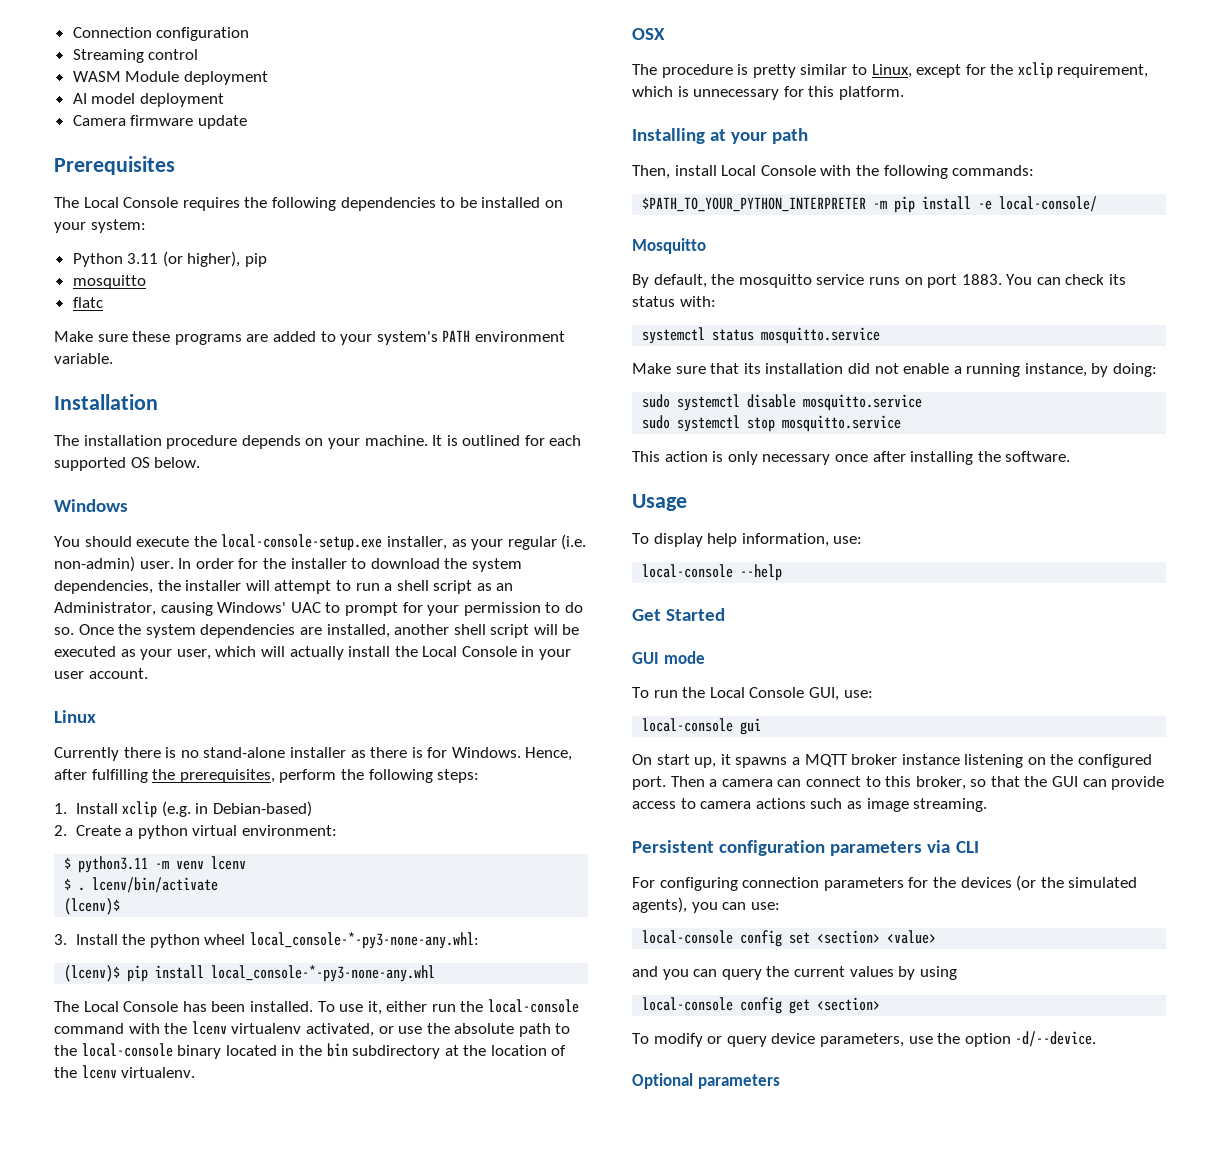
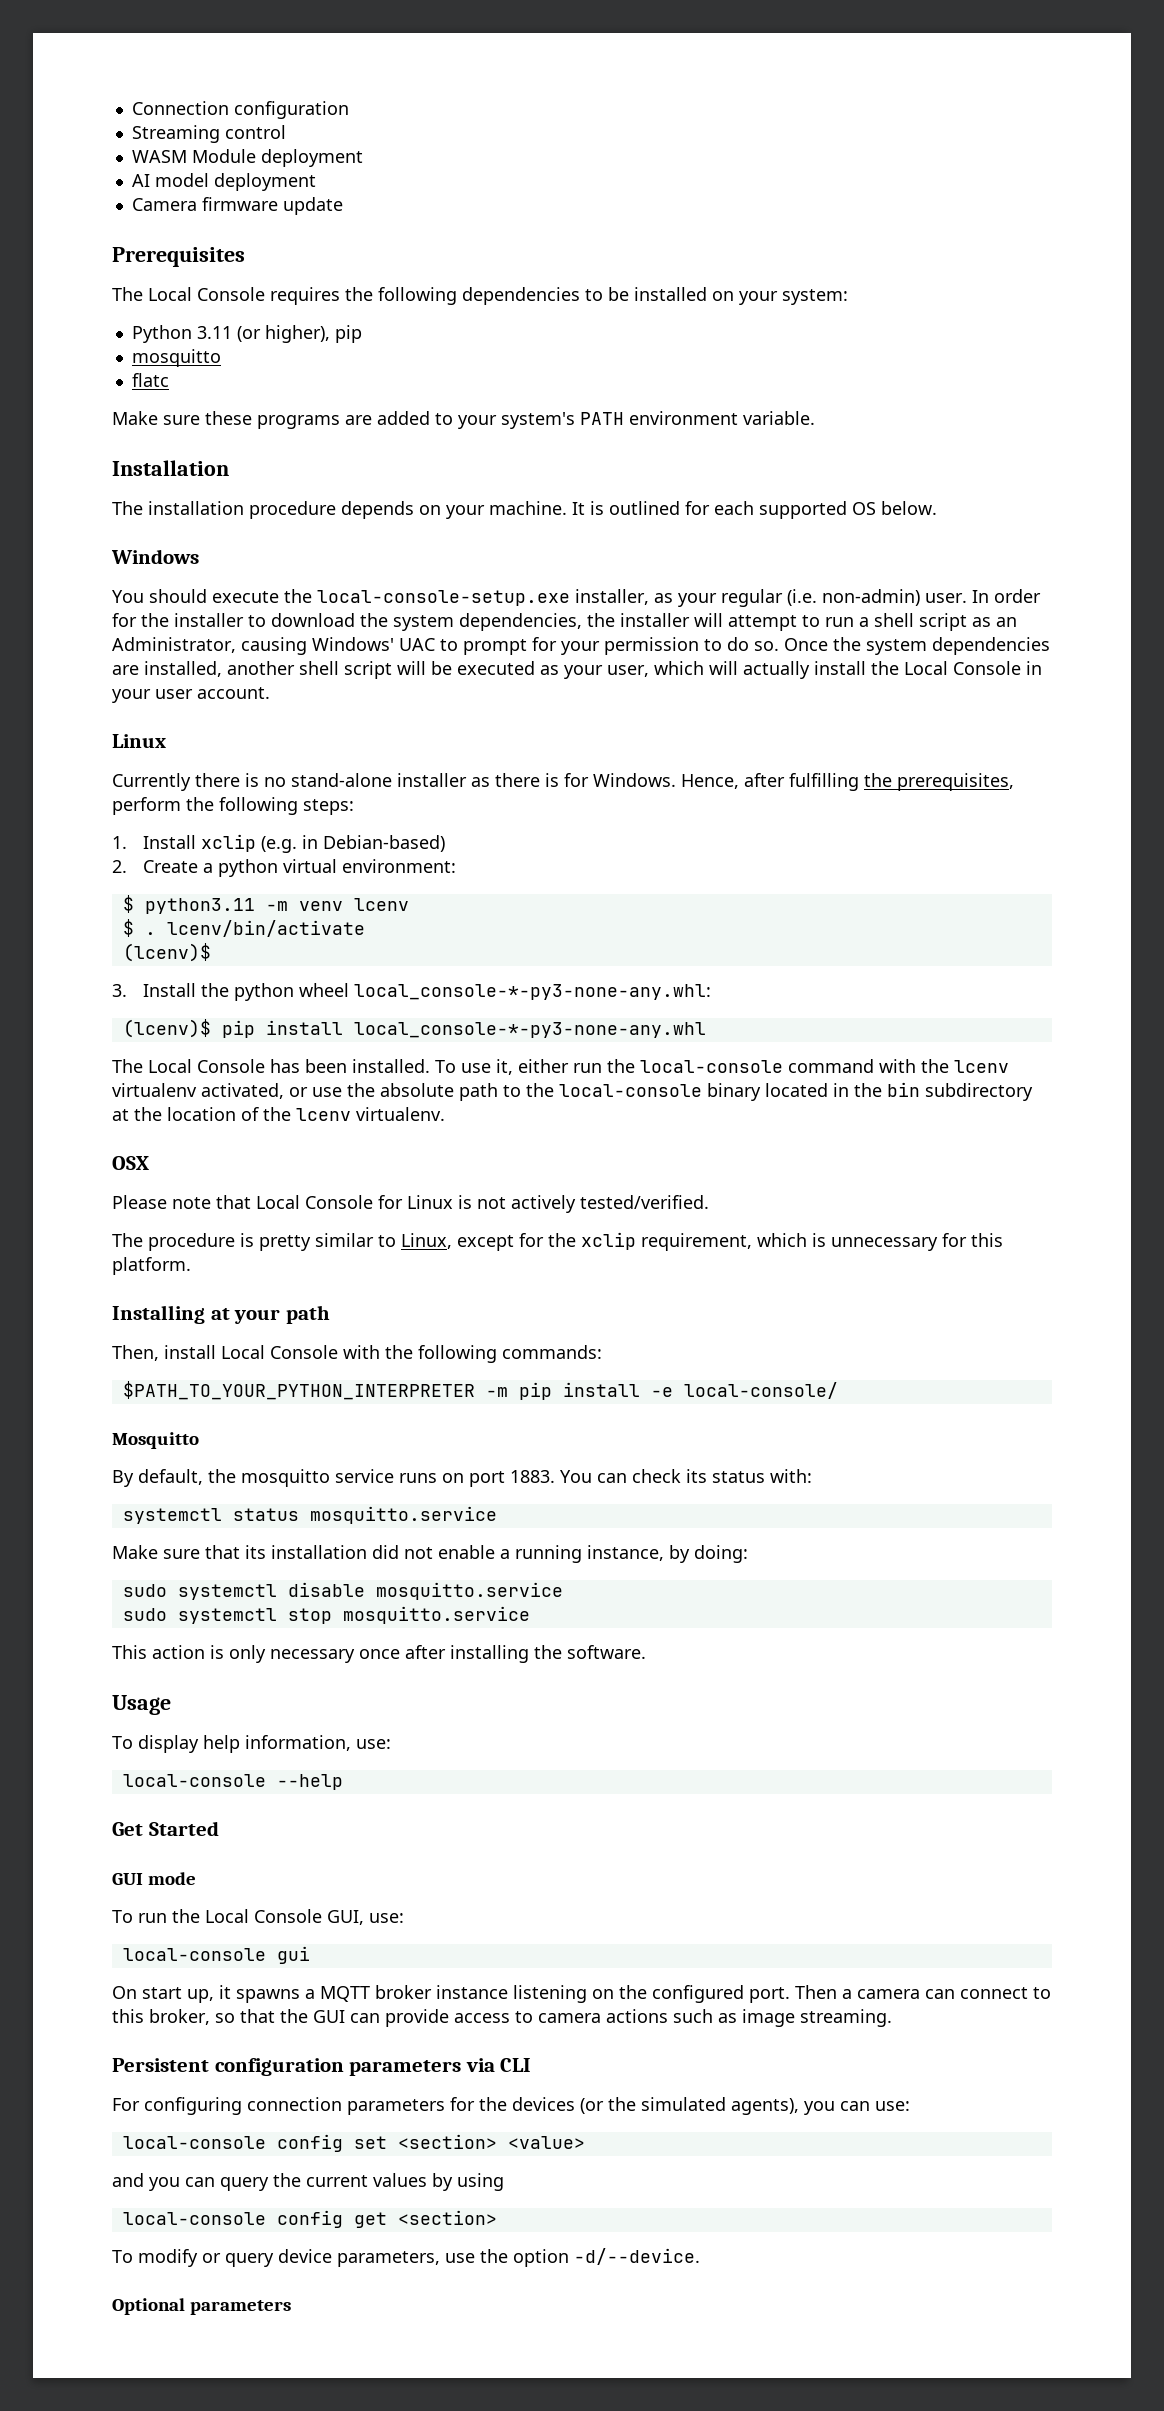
+ Please note that Local Console for Linux is not actively tested/verified.

